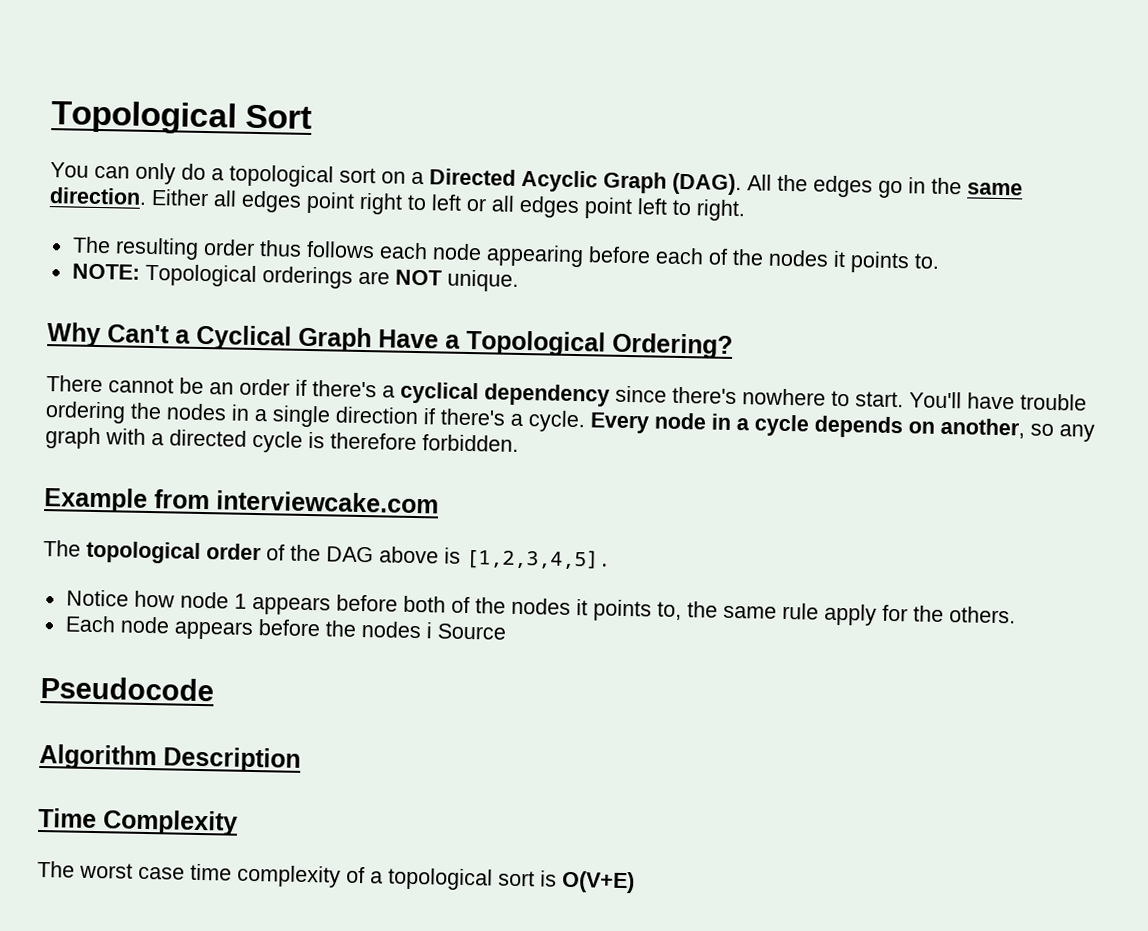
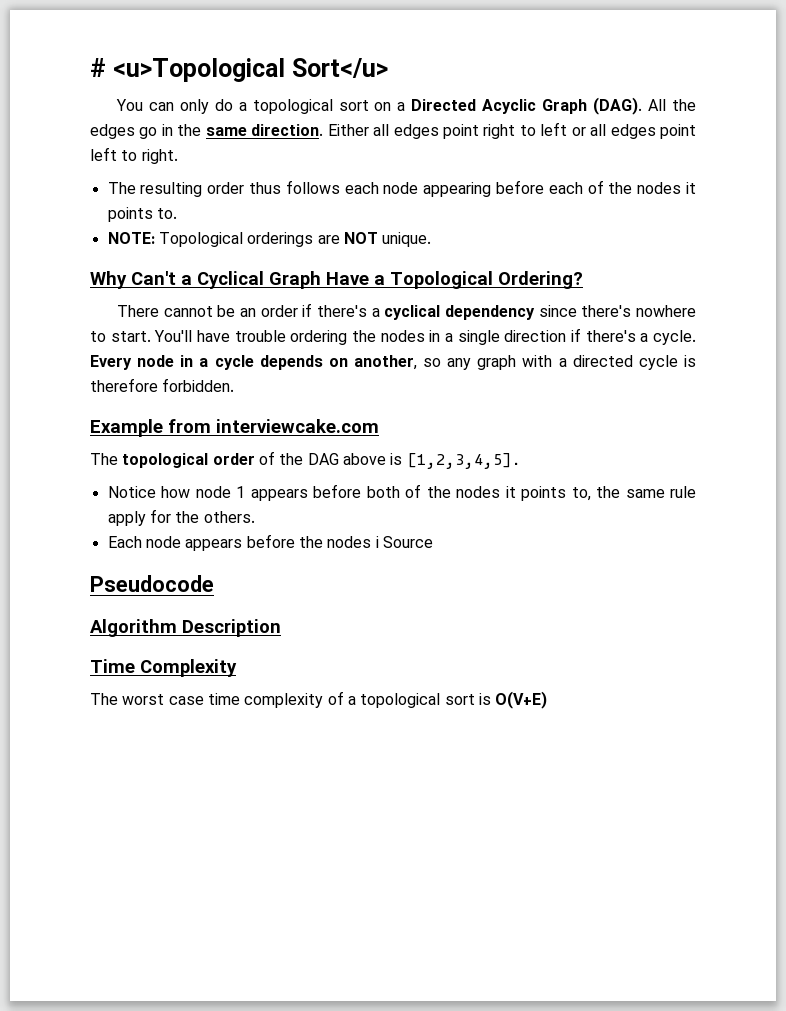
- Topological Sort
+ # <u>Topological Sort</u>

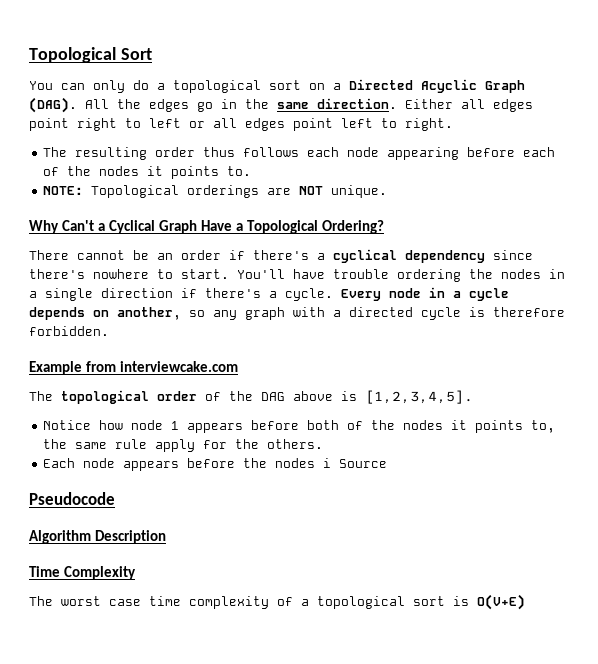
- # <u>Topological Sort</u>
+ Topological Sort

